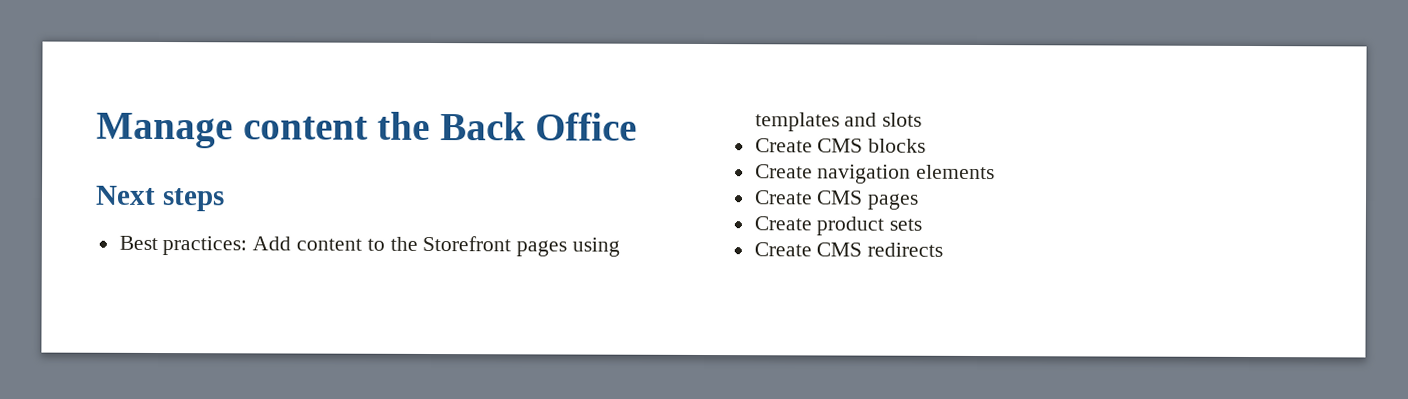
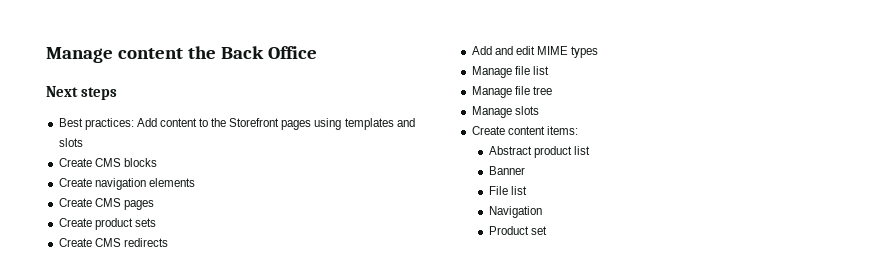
+ Add and edit MIME types
+ Manage file list
+ Manage file tree
+ Manage slots
+ Create content items:
+ Abstract product list
+ Banner
+ File list
+ Navigation
+ Product set

